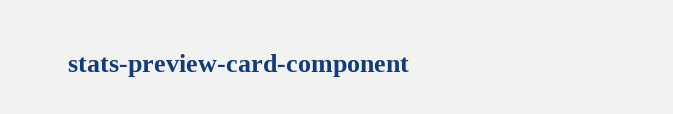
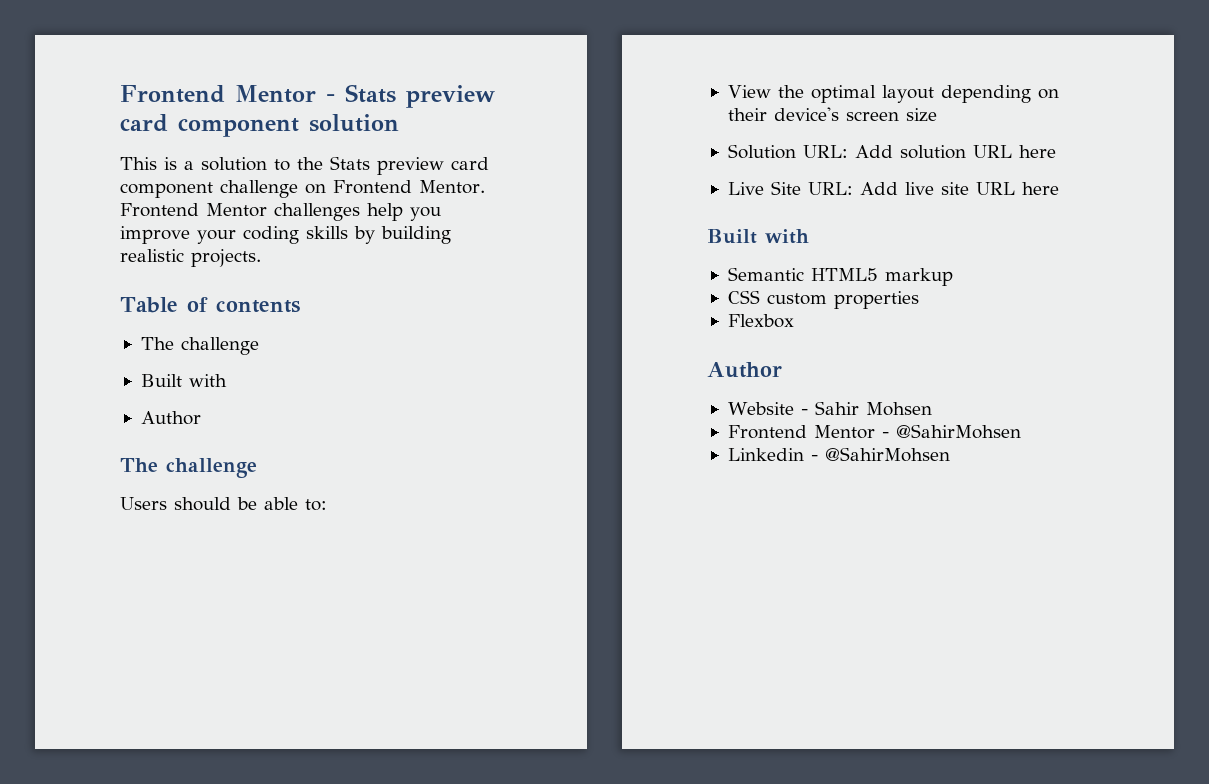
- stats-preview-card-component
+ Frontend Mentor - Stats preview card component solution
+ This is a solution to the Stats preview card component challenge on Frontend Mentor. Frontend Mentor challenges help you improve your coding skills by building realistic projects.
+ Table of contents
+ The challenge
+ Built with
+ Author
+ The challenge
+ Users should be able to:
+ View the optimal layout depending on their device's screen size
+ Solution URL: Add solution URL here
+ Live Site URL: Add live site URL here
+ Built with
+ Semantic HTML5 markup
+ CSS custom properties
+ Flexbox
+ Author
+ Website - Sahir Mohsen
+ Frontend Mentor - @SahirMohsen
+ Linkedin - @SahirMohsen

